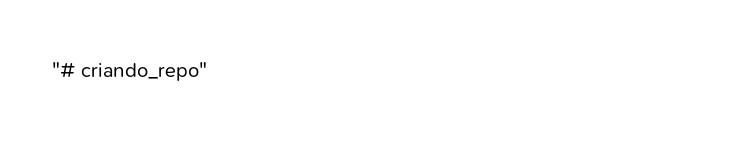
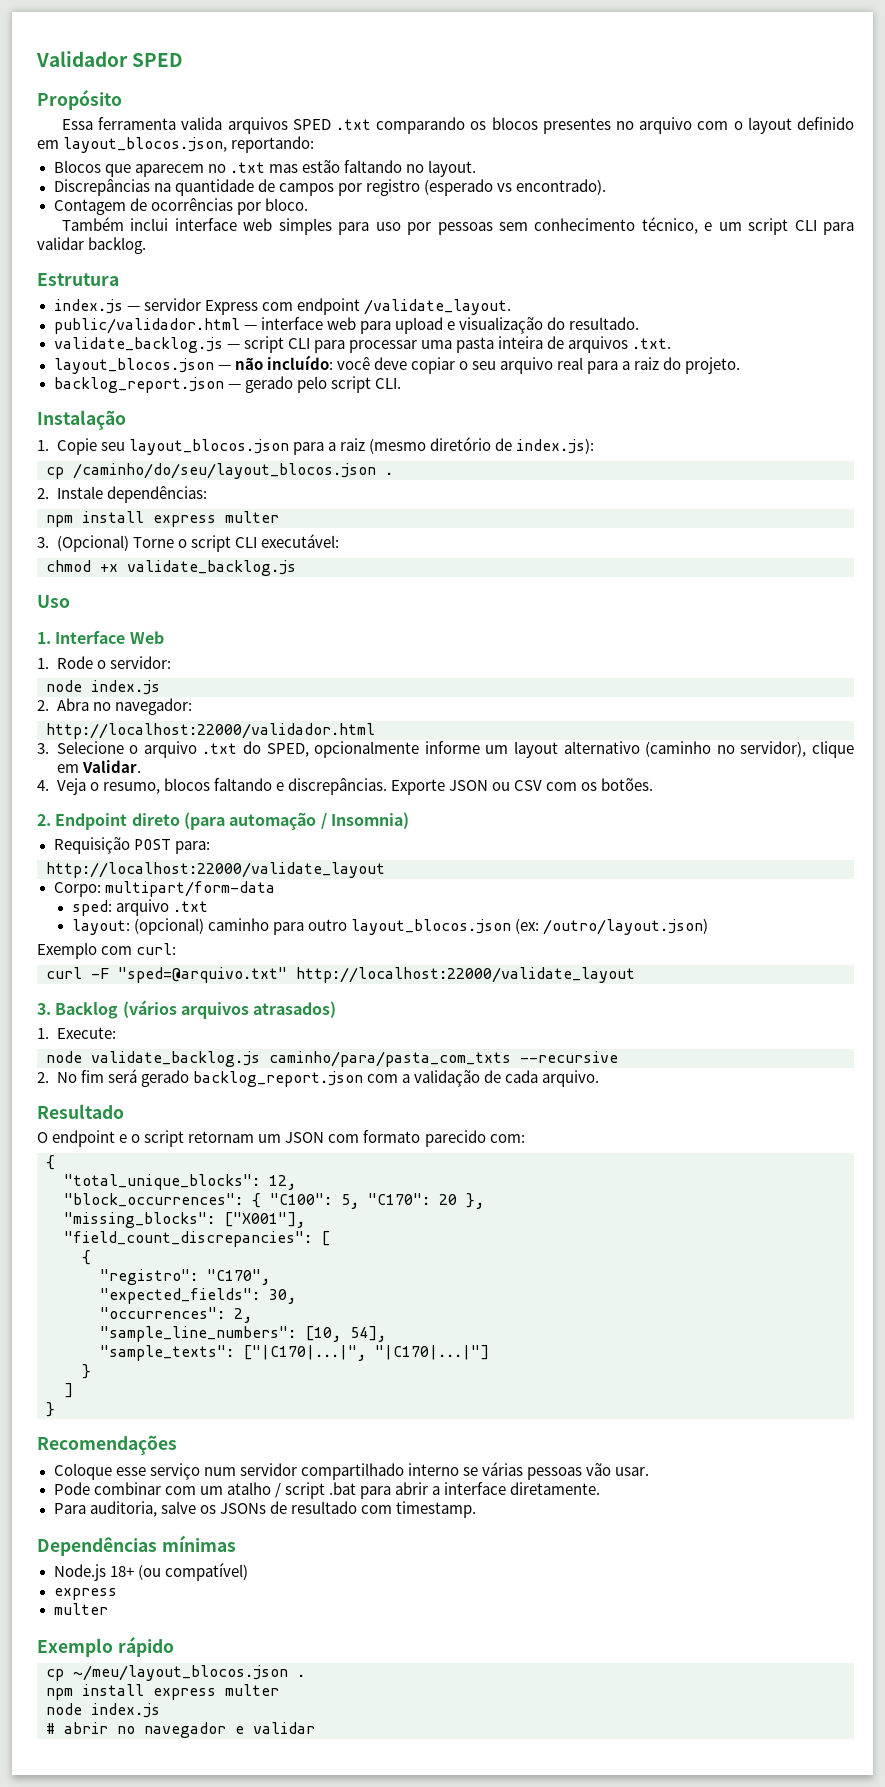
- "# criando_repo"
+ Validador SPED
+ Propósito
+ Essa ferramenta valida arquivos SPED .txt comparando os blocos presentes no arquivo com o layout definido em layout_blocos.json, reportando:
+ Blocos que aparecem no .txt mas estão faltando no layout.
+ Discrepâncias na quantidade de campos por registro (esperado vs encontrado).
+ Contagem de ocorrências por bloco.
+ Também inclui interface web simples para uso por pessoas sem conhecimento técnico, e um script CLI para validar backlog.
+ Estrutura
+ index.js — servidor Express com endpoint /validate_layout.
+ public/validador.html — interface web para upload e visualização do resultado.
+ validate_backlog.js — script CLI para processar uma pasta inteira de arquivos .txt.
+ layout_blocos.json — não incluído: você deve copiar o seu arquivo real para a raiz do projeto.
+ backlog_report.json — gerado pelo script CLI.
+ Instalação
+ 1. Copie seu layout_blocos.json para a raiz (mesmo diretório de index.js):
+ cp /caminho/do/seu/layout_blocos.json .
+ 2. Instale dependências:
+ npm install express multer
+ 3. (Opcional) Torne o script CLI executável:
+ chmod +x validate_backlog.js
+ Uso
+ 1. Interface Web
+ 1. Rode o servidor:
+ node index.js
+ 2. Abra no navegador:
+ http://localhost:22000/validador.html
+ 3. Selecione o arquivo .txt do SPED, opcionalmente informe um layout alternativo (caminho no servidor), clique em Validar.
+ 4. Veja o resumo, blocos faltando e discrepâncias. Exporte JSON ou CSV com os botões.
+ 2. Endpoint direto (para automação / Insomnia)
+ Requisição POST para:
+ http://localhost:22000/validate_layout
+ Corpo: multipart/form-data
+ sped: arquivo .txt
+ layout: (opcional) caminho para outro layout_blocos.json (ex: /outro/layout.json)
+ Exemplo com curl:
+ curl -F "sped=@arquivo.txt" http://localhost:22000/validate_layout
+ 3. Backlog (vários arquivos atrasados)
+ 1. Execute:
+ node validate_backlog.js caminho/para/pasta_com_txts --recursive
+ 2. No fim será gerado backlog_report.json com a validação de cada arquivo.
+ Resultado
+ O endpoint e o script retornam um JSON com formato parecido com:
+ {
+ "total_unique_blocks": 12,
+ "block_occurrences": { "C100": 5, "C170": 20 },
+ "missing_blocks": ["X001"],
+ "field_count_discrepancies": [
+ {
+ "registro": "C170",
+ "expected_fields": 30,
+ "occurrences": 2,
+ "sample_line_numbers": [10, 54],
+ "sample_texts": ["|C170|...|", "|C170|...|"]
+ }
+ ]
+ }
+ Recomendações
+ Coloque esse serviço num servidor compartilhado interno se várias pessoas vão usar.
+ Pode combinar com um atalho / script .bat para abrir a interface diretamente.
+ Para auditoria, salve os JSONs de resultado com timestamp.
+ Dependências mínimas
+ Node.js 18+ (ou compatível)
+ express
+ multer
+ Exemplo rápido
+ cp ~/meu/layout_blocos.json .
+ npm install express multer
+ node index.js
+ # abrir no navegador e validar

